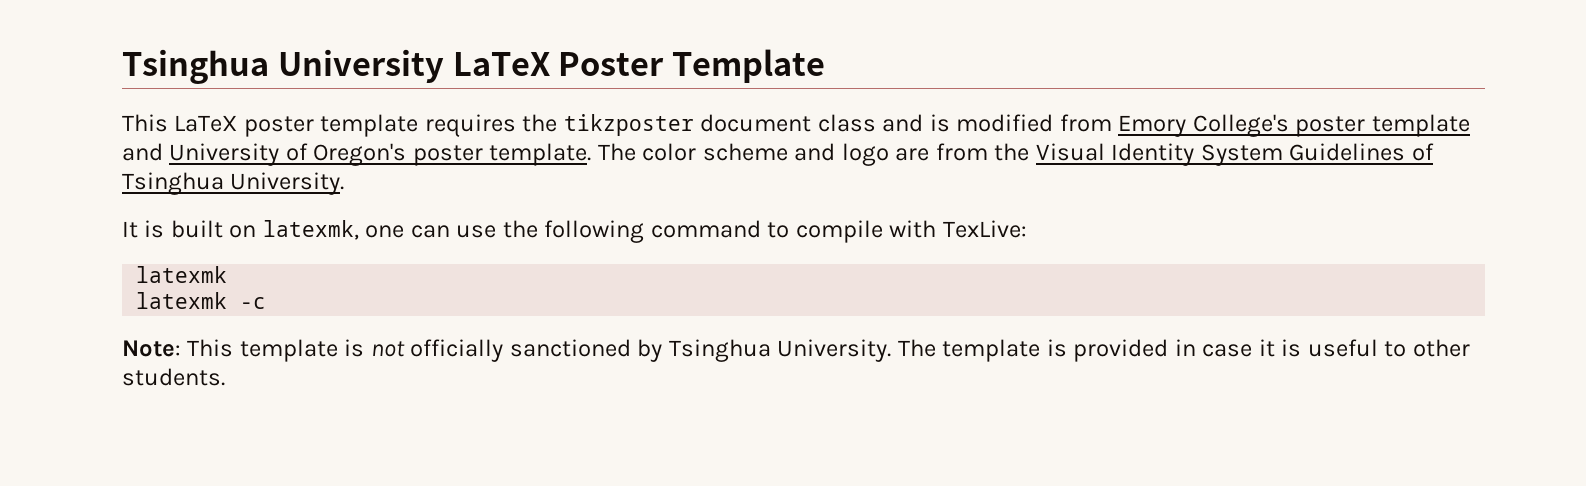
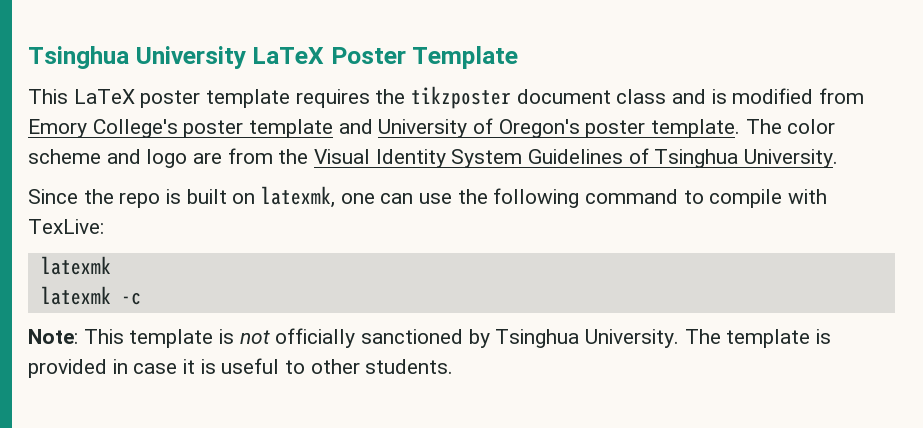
- It is built on latexmk, one can use the following command to compile with TexLive:
+ Since the repo is built on latexmk, one can use the following command to compile with TexLive:

